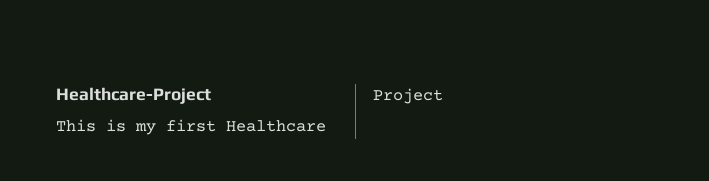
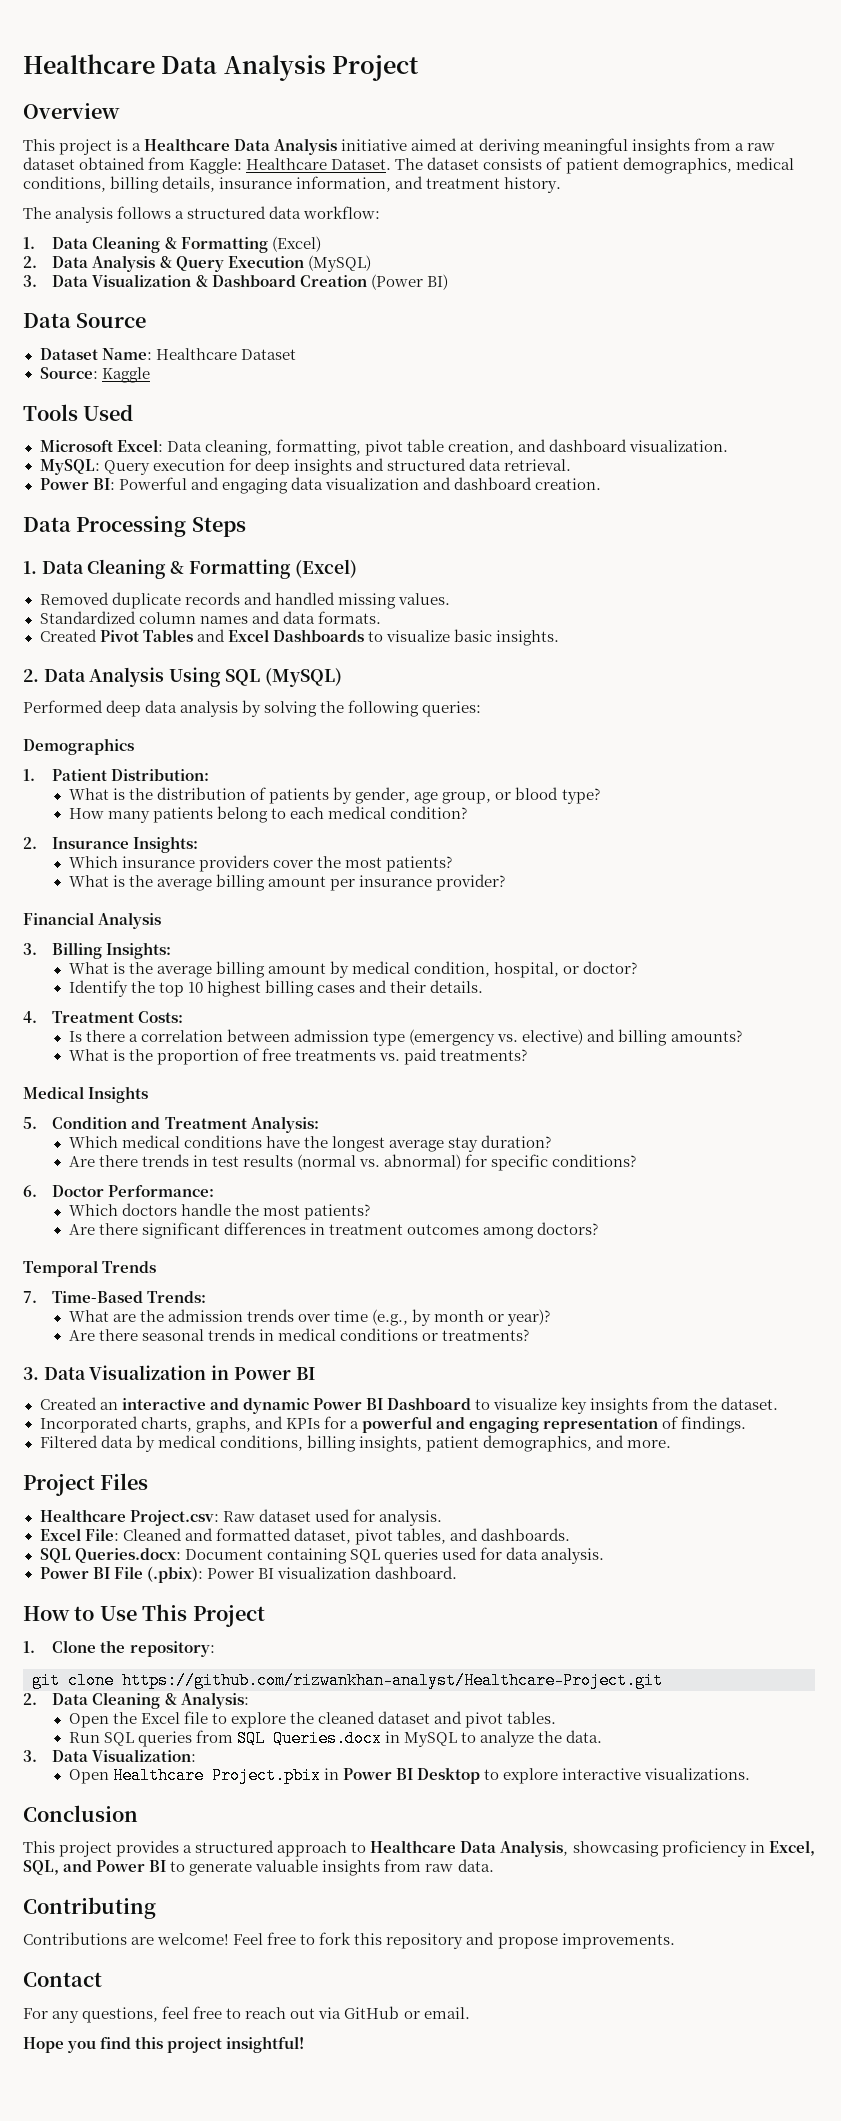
- Healthcare-Project
- This is my first Healthcare Project
+ Healthcare Data Analysis Project
+ Overview
+ This project is a Healthcare Data Analysis initiative aimed at deriving meaningful insights from a raw dataset obtained from Kaggle: Healthcare Dataset. The dataset consists of patient demographics, medical conditions, billing details, insurance information, and treatment history.
+ The analysis follows a structured data workflow:
+ 1. Data Cleaning & Formatting (Excel)
+ 2. Data Analysis & Query Execution (MySQL)
+ 3. Data Visualization & Dashboard Creation (Power BI)
+ Data Source
+ Dataset Name: Healthcare Dataset
+ Source: Kaggle
+ Tools Used
+ Microsoft Excel: Data cleaning, formatting, pivot table creation, and dashboard visualization.
+ MySQL: Query execution for deep insights and structured data retrieval.
+ Power BI: Powerful and engaging data visualization and dashboard creation.
+ Data Processing Steps
+ 1. Data Cleaning & Formatting (Excel)
+ Removed duplicate records and handled missing values.
+ Standardized column names and data formats.
+ Created Pivot Tables and Excel Dashboards to visualize basic insights.
+ 2. Data Analysis Using SQL (MySQL)
+ Performed deep data analysis by solving the following queries:
+ Demographics
+ 1. Patient Distribution:
+ What is the distribution of patients by gender, age group, or blood type?
+ How many patients belong to each medical condition?
+ 2. Insurance Insights:
+ Which insurance providers cover the most patients?
+ What is the average billing amount per insurance provider?
+ Financial Analysis
+ 3. Billing Insights:
+ What is the average billing amount by medical condition, hospital, or doctor?
+ Identify the top 10 highest billing cases and their details.
+ 4. Treatment Costs:
+ Is there a correlation between admission type (emergency vs. elective) and billing amounts?
+ What is the proportion of free treatments vs. paid treatments?
+ Medical Insights
+ 5. Condition and Treatment Analysis:
+ Which medical conditions have the longest average stay duration?
+ Are there trends in test results (normal vs. abnormal) for specific conditions?
+ 6. Doctor Performance:
+ Which doctors handle the most patients?
+ Are there significant differences in treatment outcomes among doctors?
+ Temporal Trends
+ 7. Time-Based Trends:
+ What are the admission trends over time (e.g., by month or year)?
+ Are there seasonal trends in medical conditions or treatments?
+ 3. Data Visualization in Power BI
+ Created an interactive and dynamic Power BI Dashboard to visualize key insights from the dataset.
+ Incorporated charts, graphs, and KPIs for a powerful and engaging representation of findings.
+ Filtered data by medical conditions, billing insights, patient demographics, and more.
+ Project Files
+ Healthcare Project.csv: Raw dataset used for analysis.
+ Excel File: Cleaned and formatted dataset, pivot tables, and dashboards.
+ SQL Queries.docx: Document containing SQL queries used for data analysis.
+ Power BI File (.pbix): Power BI visualization dashboard.
+ How to Use This Project
+ 1. Clone the repository:
+ git clone https://github.com/rizwankhan-analyst/Healthcare-Project.git
+ 2. Data Cleaning & Analysis:
+ Open the Excel file to explore the cleaned dataset and pivot tables.
+ Run SQL queries from SQL Queries.docx in MySQL to analyze the data.
+ 3. Data Visualization:
+ Open Healthcare Project.pbix in Power BI Desktop to explore interactive visualizations.
+ Conclusion
+ This project provides a structured approach to Healthcare Data Analysis, showcasing proficiency in Excel, SQL, and Power BI to generate valuable insights from raw data.
+ Contributing
+ Contributions are welcome! Feel free to fork this repository and propose improvements.
+ Contact
+ For any questions, feel free to reach out via GitHub or email.
+ Hope you find this project insightful!

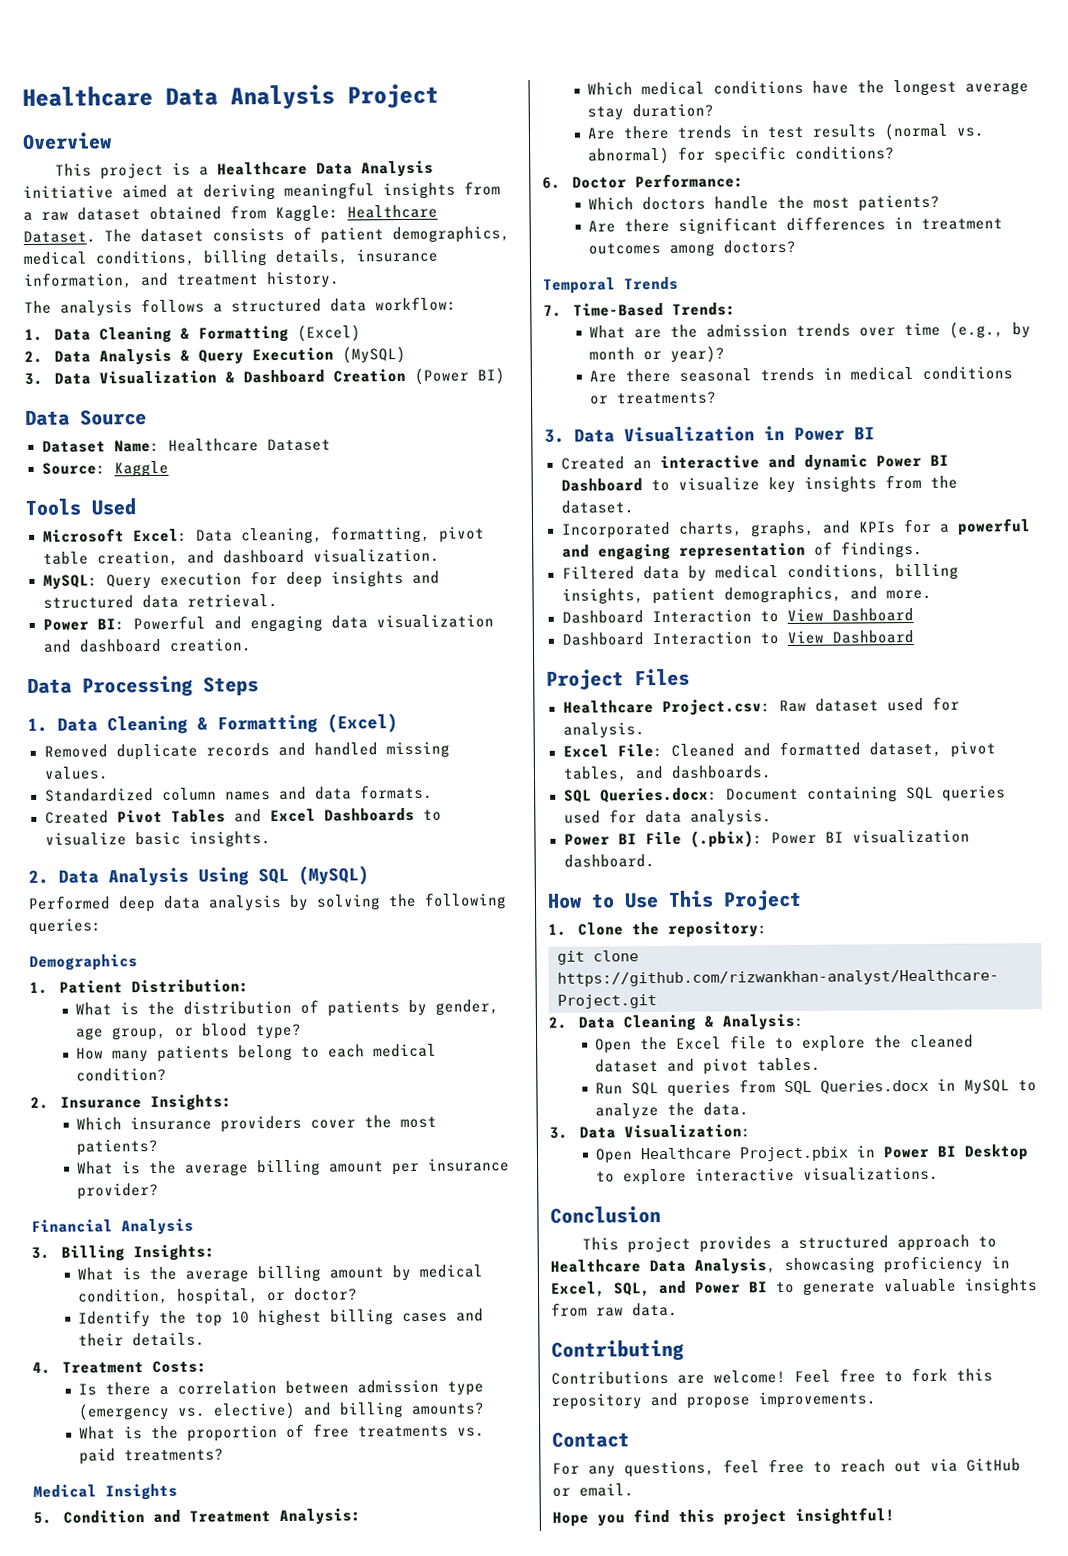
  Filtered data by medical conditions, billing insights, patient demographics, and more.
+ Dashboard Interaction to View Dashboard
+ Dashboard Interaction to View Dashboard

